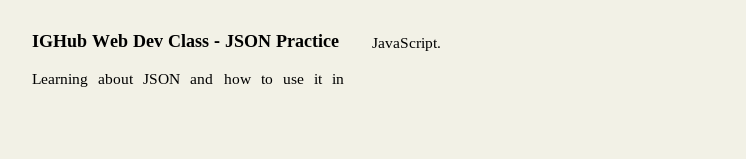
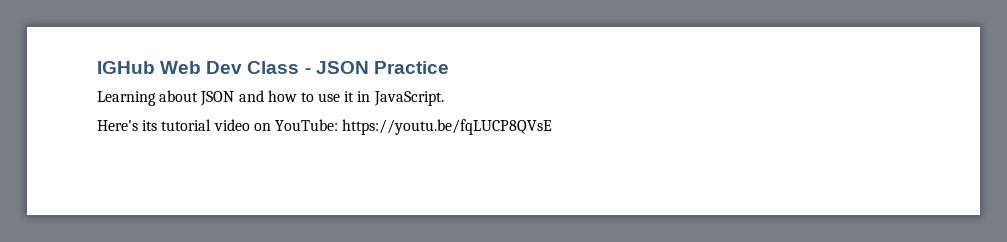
+ Here's its tutorial video on YouTube: https://youtu.be/fqLUCP8QVsE

